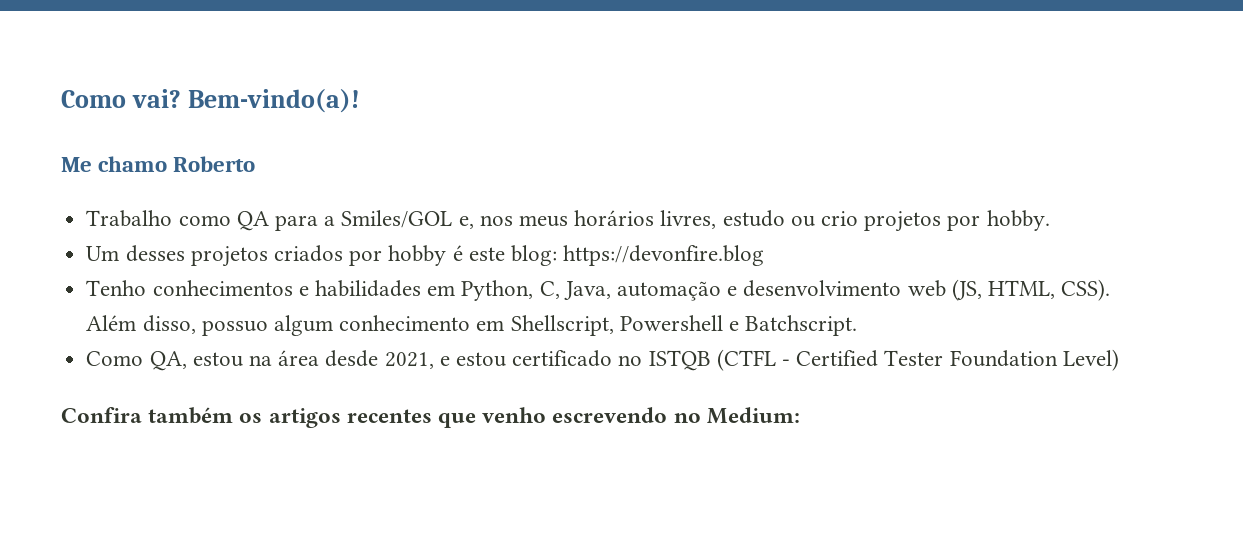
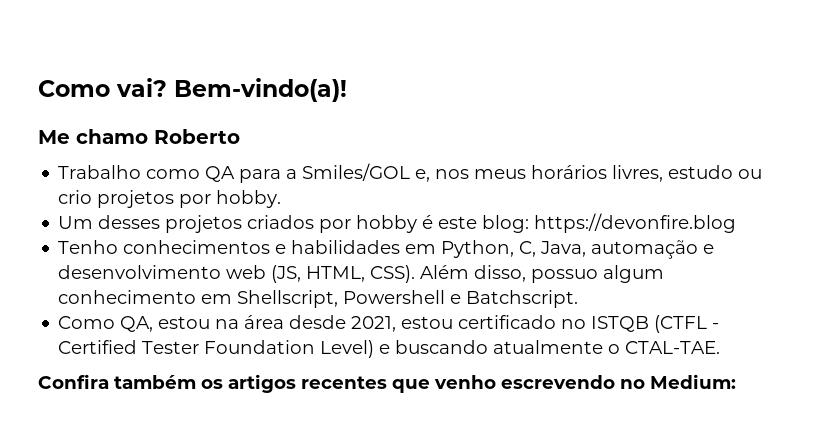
- Como QA, estou na área desde 2021, e estou certificado no ISTQB (CTFL - Certified Tester Foundation Level)
+ Como QA, estou na área desde 2021, estou certificado no ISTQB (CTFL - Certified Tester Foundation Level) e buscando atualmente o CTAL-TAE.

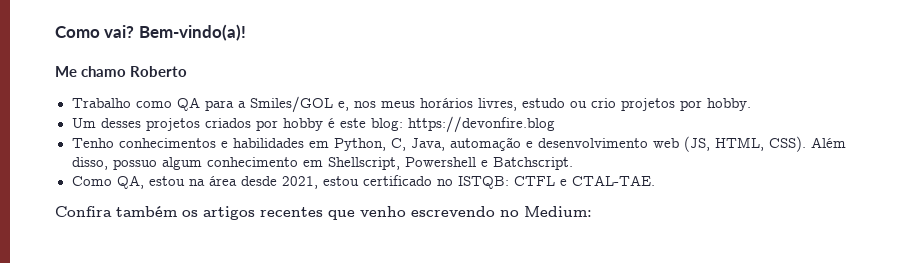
- Como QA, estou na área desde 2021, estou certificado no ISTQB (CTFL - Certified Tester Foundation Level) e buscando atualmente o CTAL-TAE.
+ Como QA, estou na área desde 2021, estou certificado no ISTQB: CTFL e CTAL-TAE.

